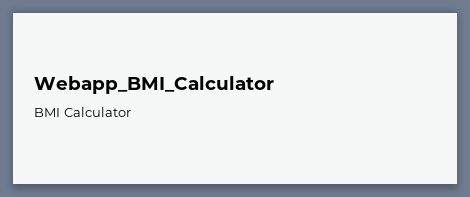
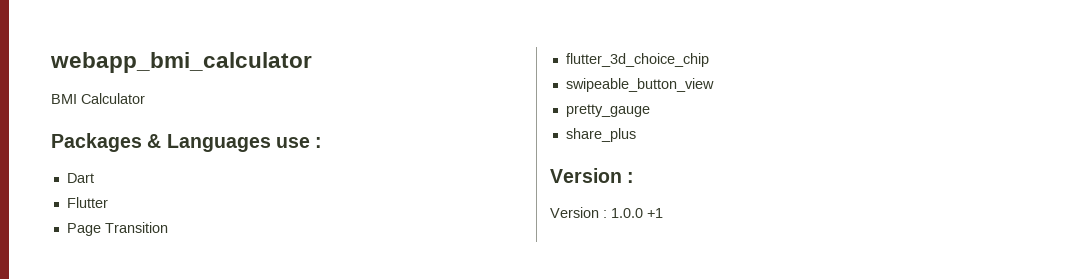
- Webapp_BMI_Calculator
+ webapp_bmi_calculator
+ Packages & Languages use :
+ Dart
+ Flutter
+ Page Transition
+ flutter_3d_choice_chip
+ swipeable_button_view
+ pretty_gauge
+ share_plus
+ Version :
+ Version : 1.0.0 +1

